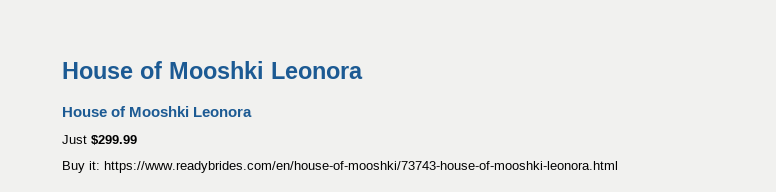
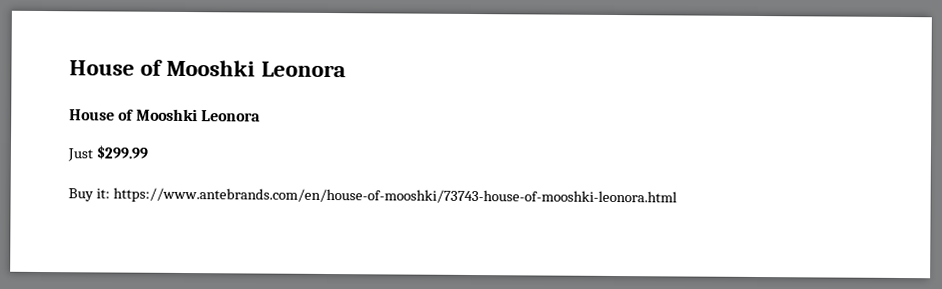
- Buy it: https://www.readybrides.com/en/house-of-mooshki/73743-house-of-mooshki-leonora.html
+ Buy it: https://www.antebrands.com/en/house-of-mooshki/73743-house-of-mooshki-leonora.html

